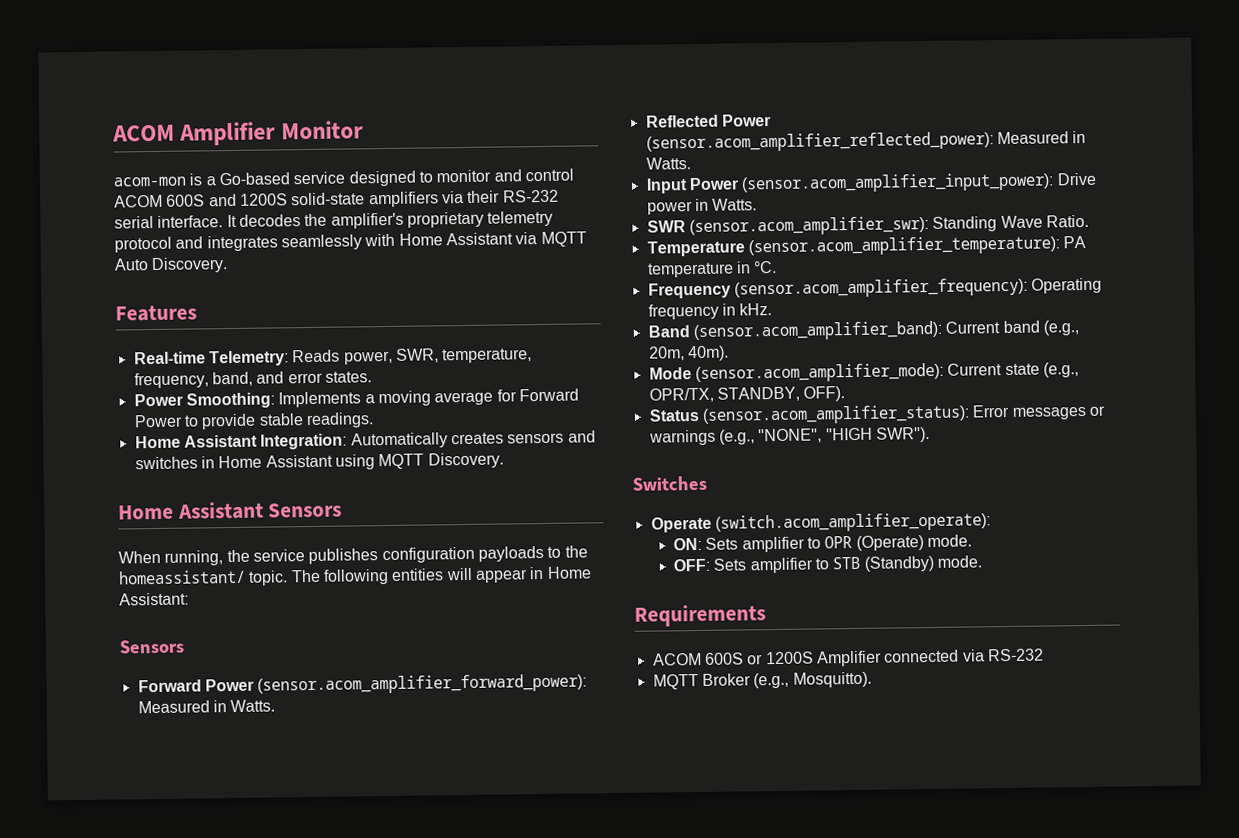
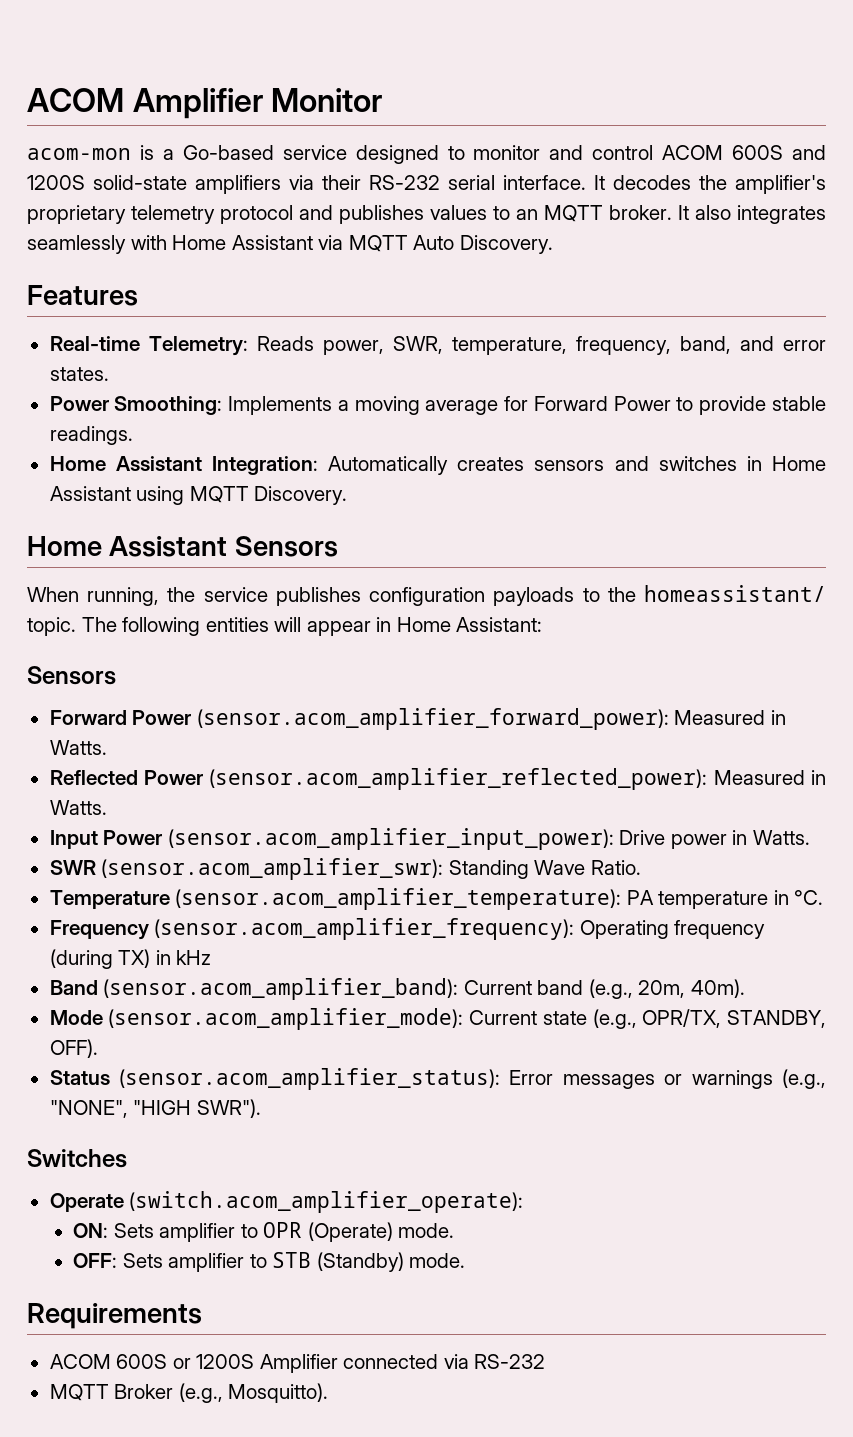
- It decodes the amplifier's proprietary telemetry protocol and integrates seamlessly with Home Assistant via MQTT Auto Discovery.
+ It decodes the amplifier's proprietary telemetry protocol and publishes values to an MQTT broker. It also integrates seamlessly with Home Assistant via MQTT Auto Discovery.
- Frequency (sensor.acom_amplifier_frequency): Operating frequency in kHz.
+ Frequency (sensor.acom_amplifier_frequency): Operating frequency (during TX) in kHz

